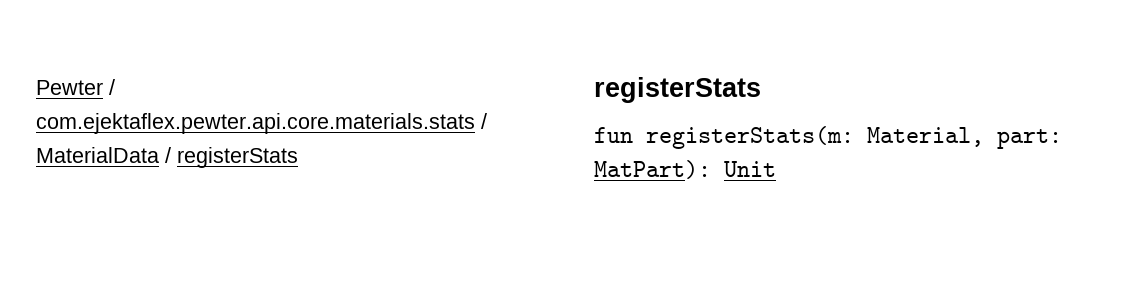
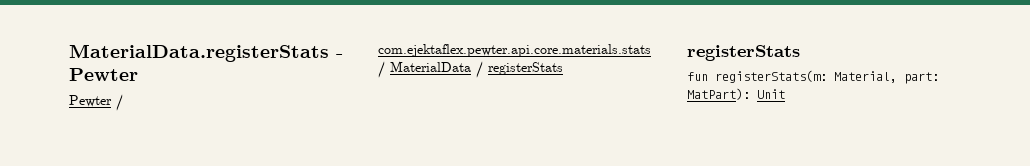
+ MaterialData.registerStats - Pewter

